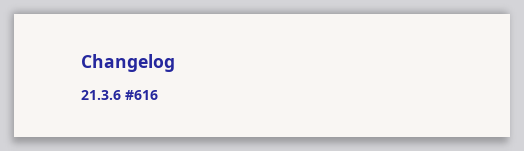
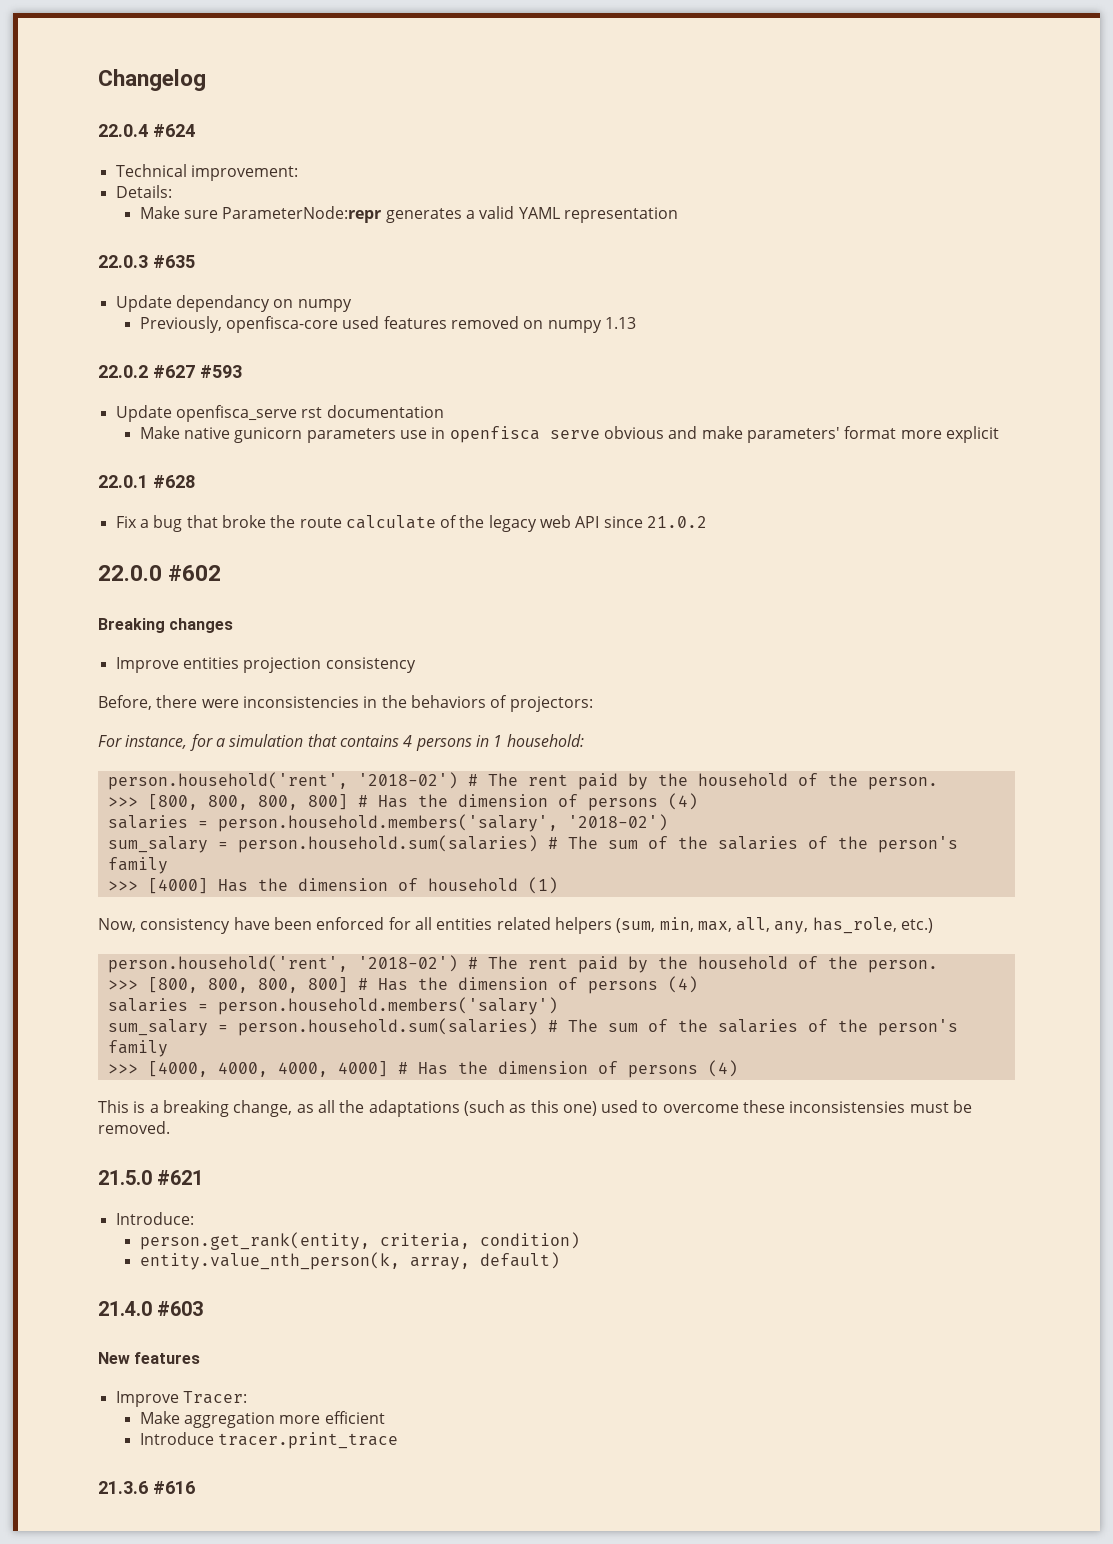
+ 22.0.4 #624
+ Technical improvement:
+ Details:
+ Make sure ParameterNode:repr generates a valid YAML representation
+ 22.0.3 #635
+ Update dependancy on numpy
+ Previously, openfisca-core used features removed on numpy 1.13
+ 22.0.2 #627 #593
+ Update openfisca_serve rst documentation
+ Make native gunicorn parameters use in openfisca serve obvious and make parameters' format more explicit
+ 22.0.1 #628
+ Fix a bug that broke the route calculate of the legacy web API since 21.0.2
+ 22.0.0 #602
+ Breaking changes
+ Improve entities projection consistency
+ Before, there were inconsistencies in the behaviors of projectors:
+ For instance, for a simulation that contains 4 persons in 1 household:
+ person.household('rent', '2018-02') # The rent paid by the household of the person.
+ >>> [800, 800, 800, 800] # Has the dimension of persons (4)
+ salaries = person.household.members('salary', '2018-02')
+ sum_salary = person.household.sum(salaries) # The sum of the salaries of the person's family
+ >>> [4000] Has the dimension of household (1)
+ Now, consistency have been enforced for all entities related helpers (sum, min, max, all, any, has_role, etc.)
+ person.household('rent', '2018-02') # The rent paid by the household of the person.
+ >>> [800, 800, 800, 800] # Has the dimension of persons (4)
+ salaries = person.household.members('salary')
+ sum_salary = person.household.sum(salaries) # The sum of the salaries of the person's family
+ >>> [4000, 4000, 4000, 4000] # Has the dimension of persons (4)
+ This is a breaking change, as all the adaptations (such as this one) used to overcome these inconsistensies must be removed.
+ 21.5.0 #621
+ Introduce:
+ person.get_rank(entity, criteria, condition)
+ entity.value_nth_person(k, array, default)
+ 21.4.0 #603
+ New features
+ Improve Tracer:
+ Make aggregation more efficient
+ Introduce tracer.print_trace

